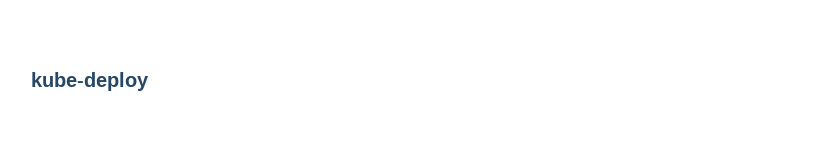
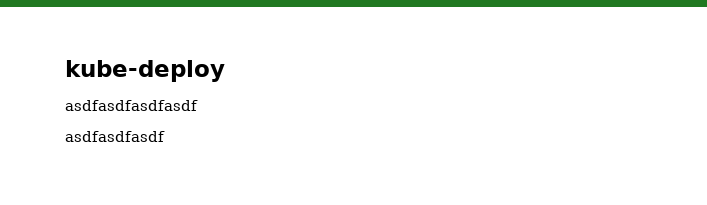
+ asdfasdfasdfasdf
+ asdfasdfasdf

